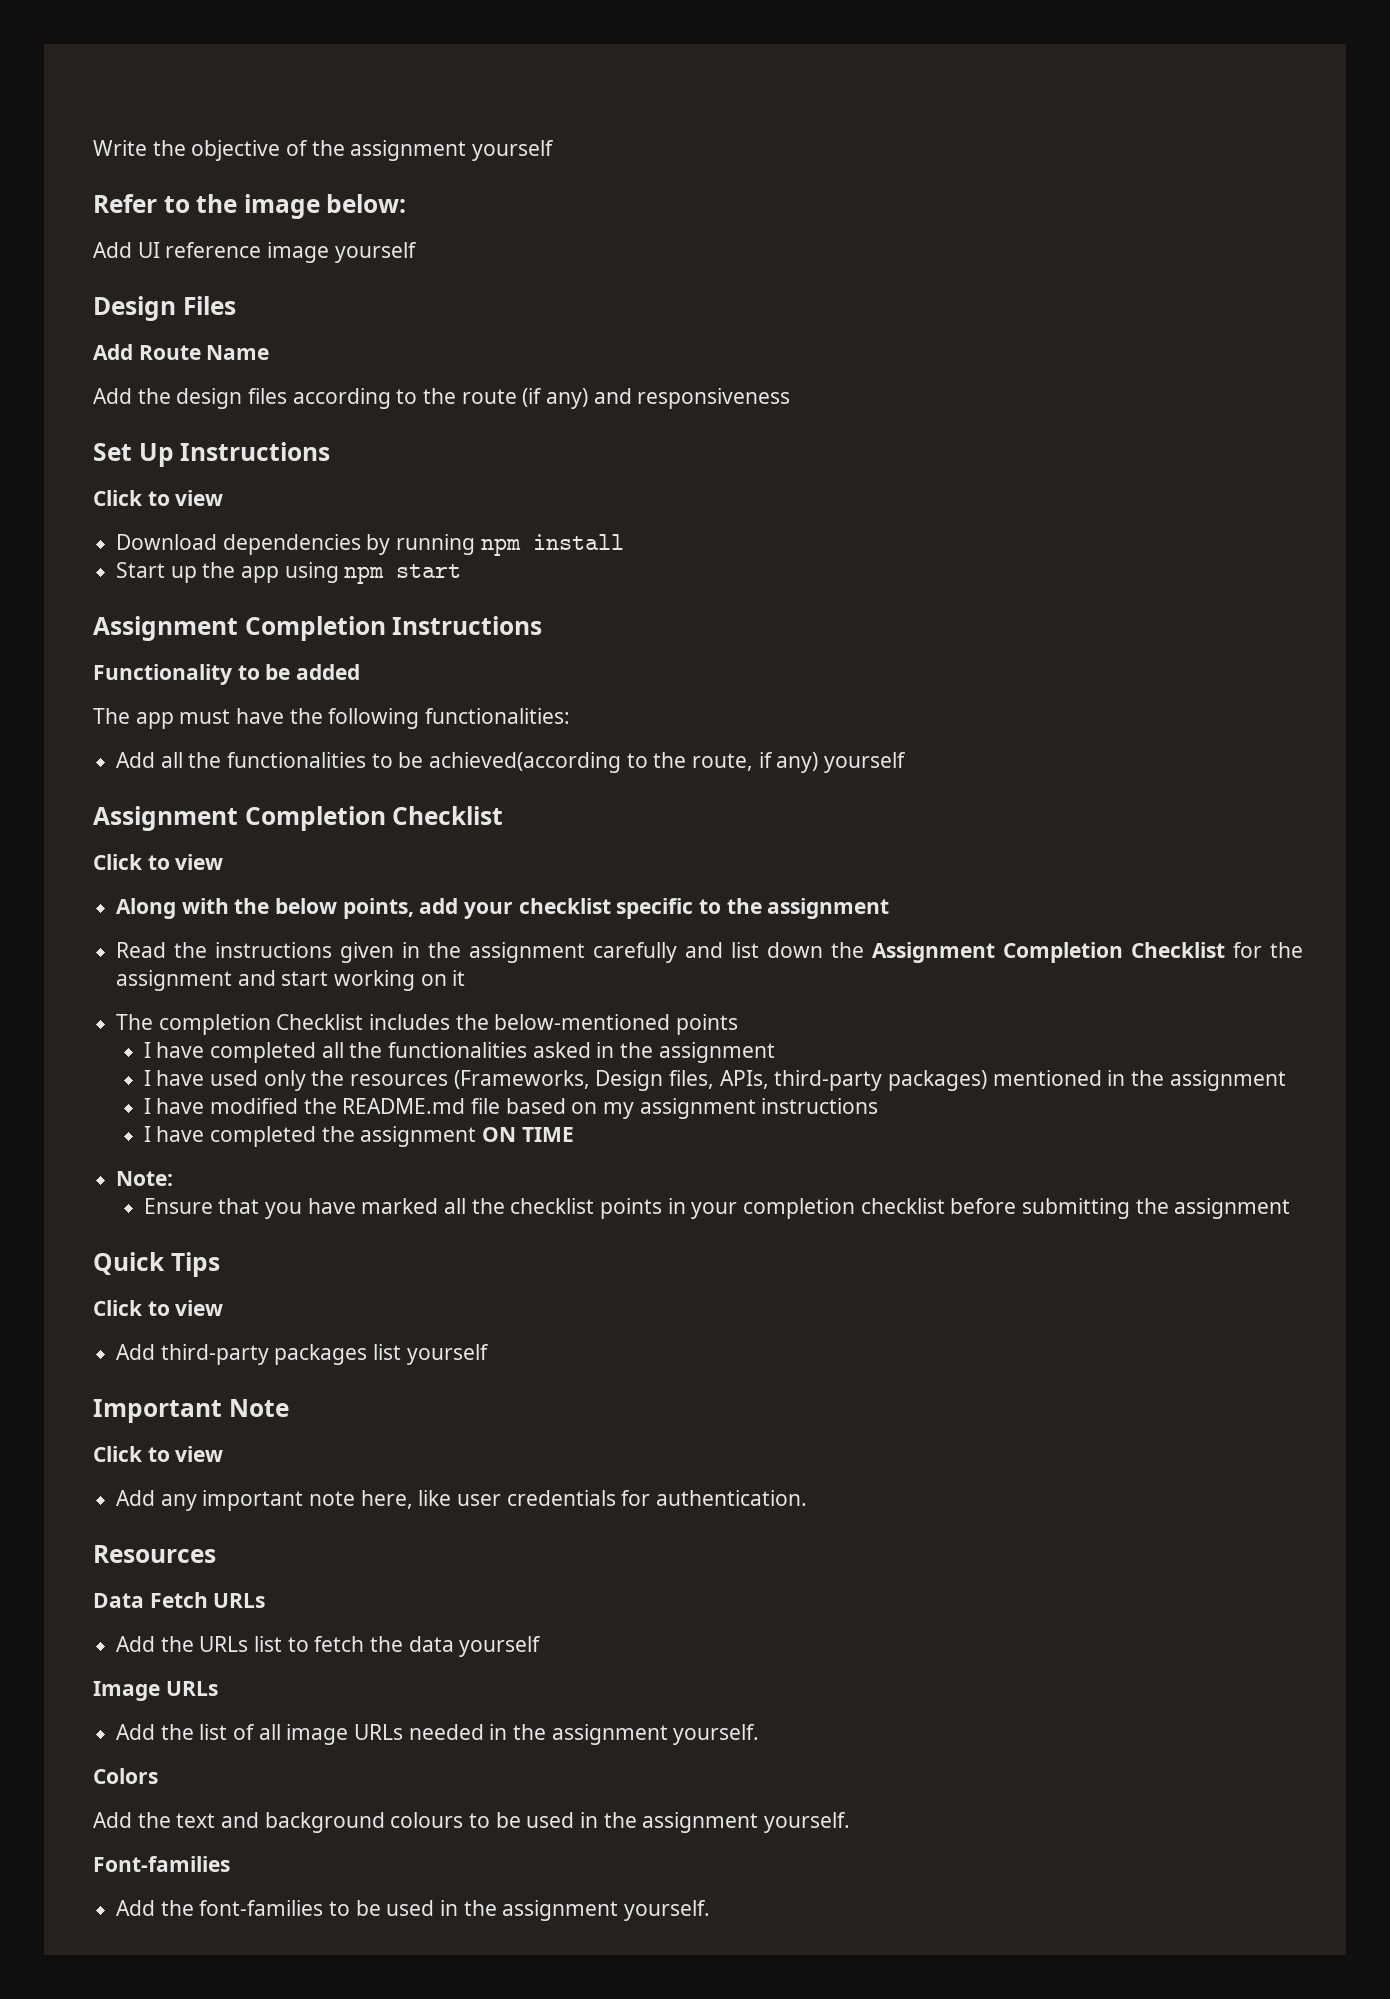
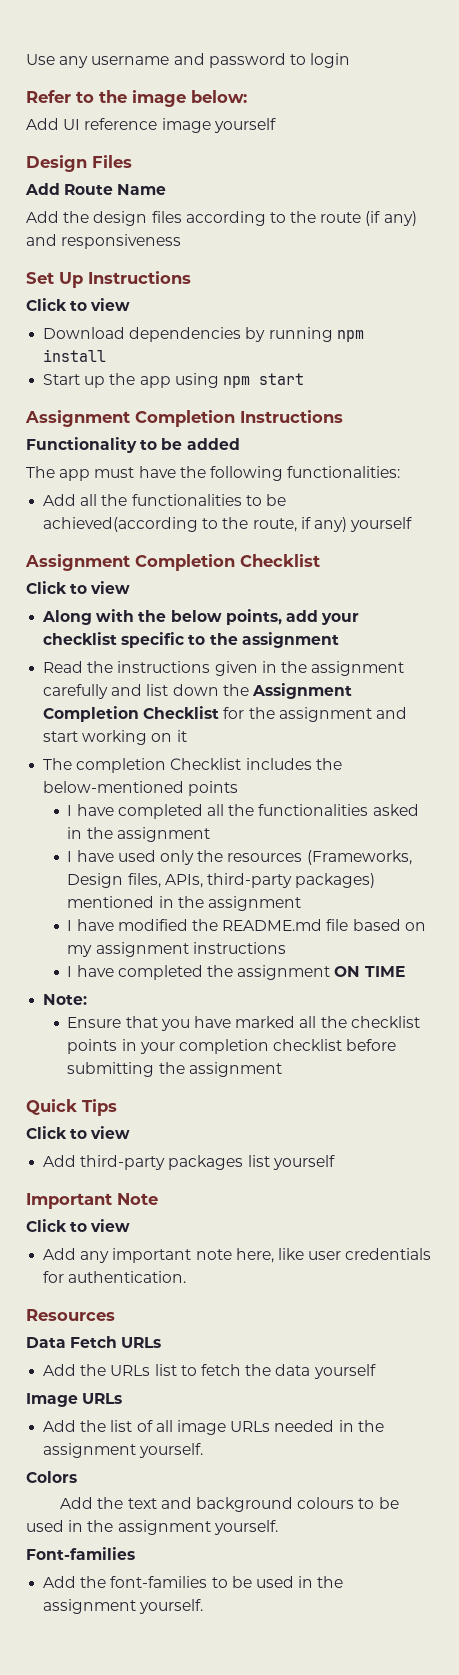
- Write the objective of the assignment yourself
+ Use any username and password to login

